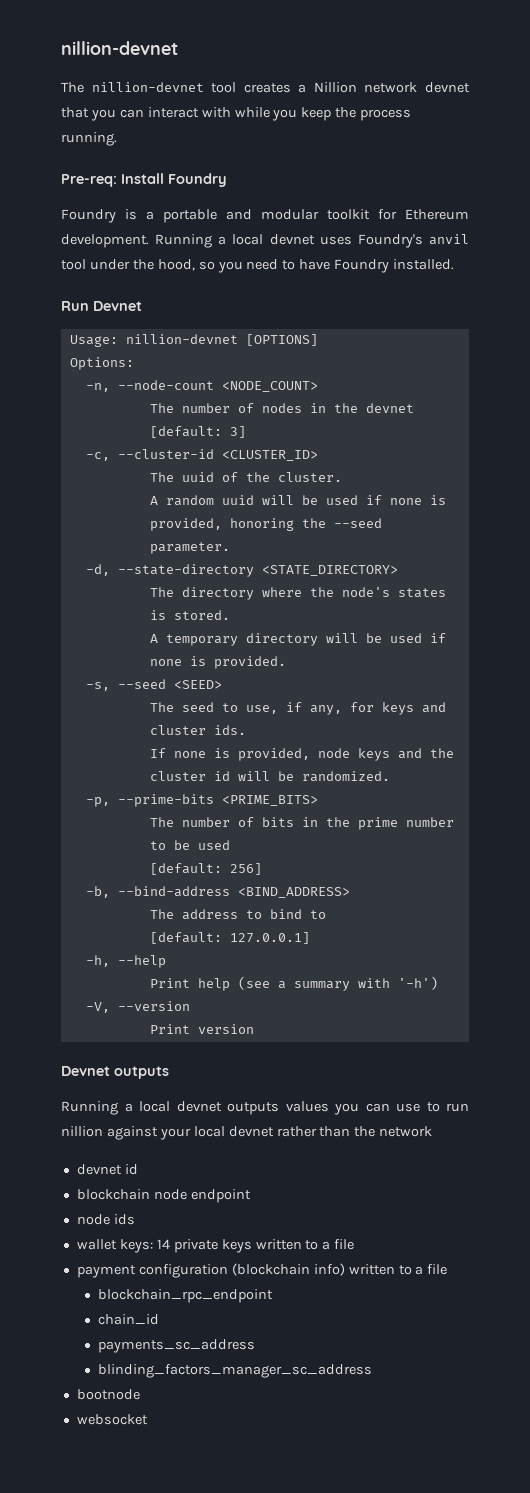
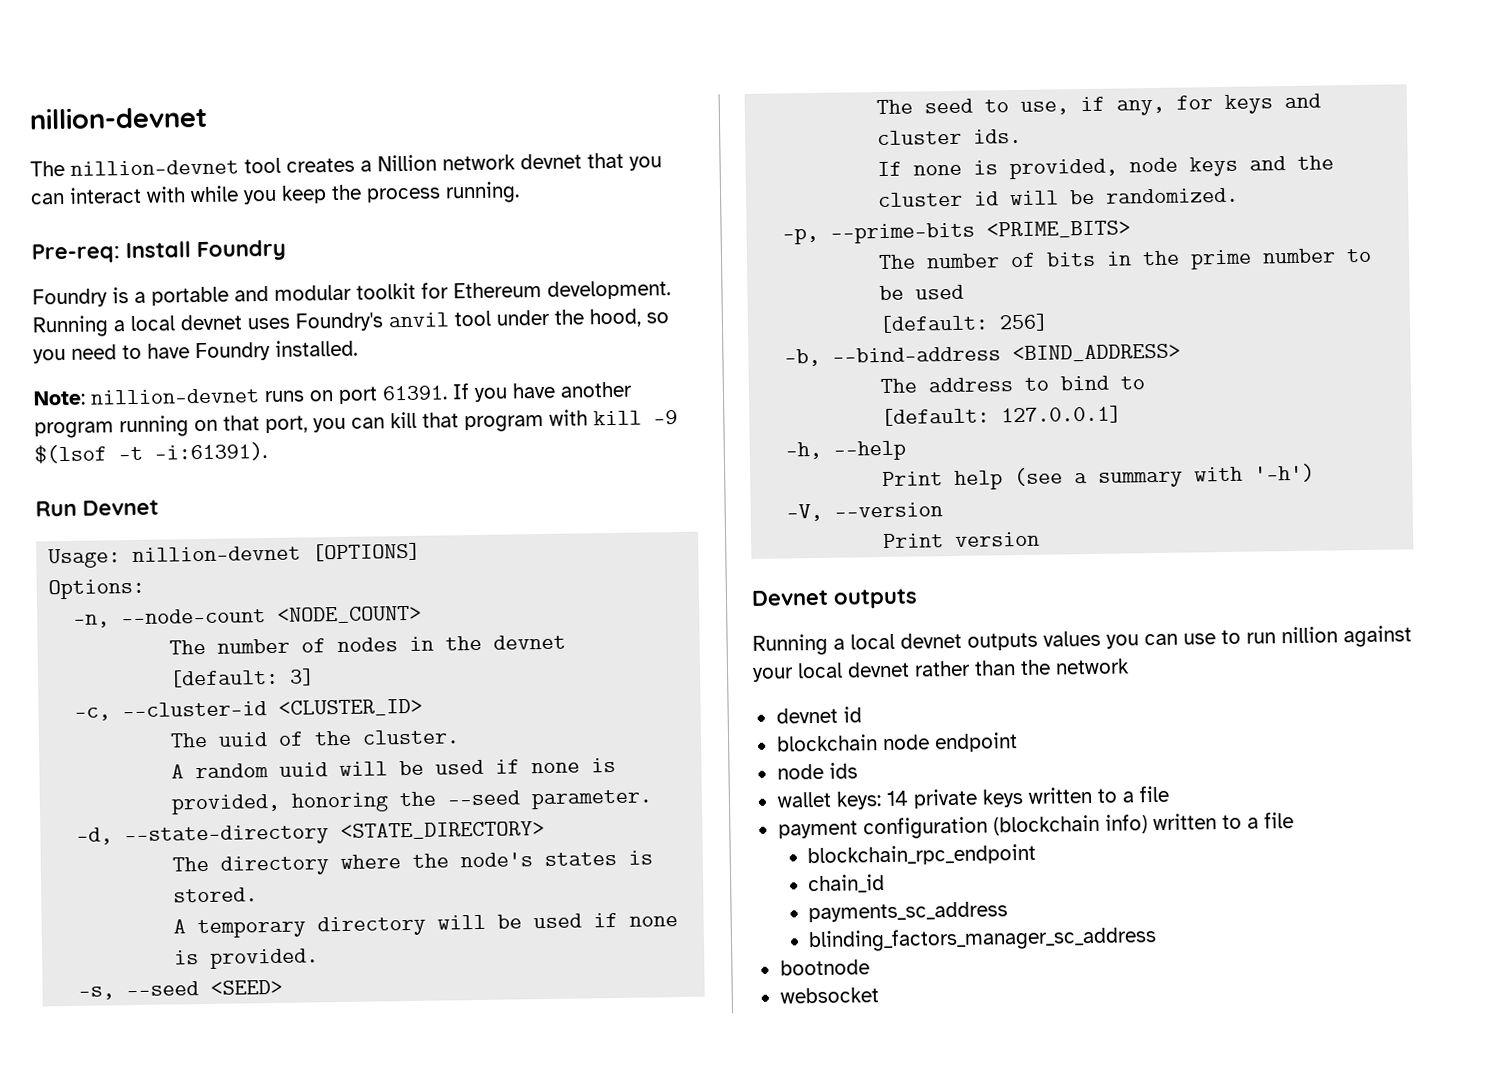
+ Note: nillion-devnet runs on port 61391. If you have another program running on that port, you can kill that program with kill -9 $(lsof -t -i:61391).

